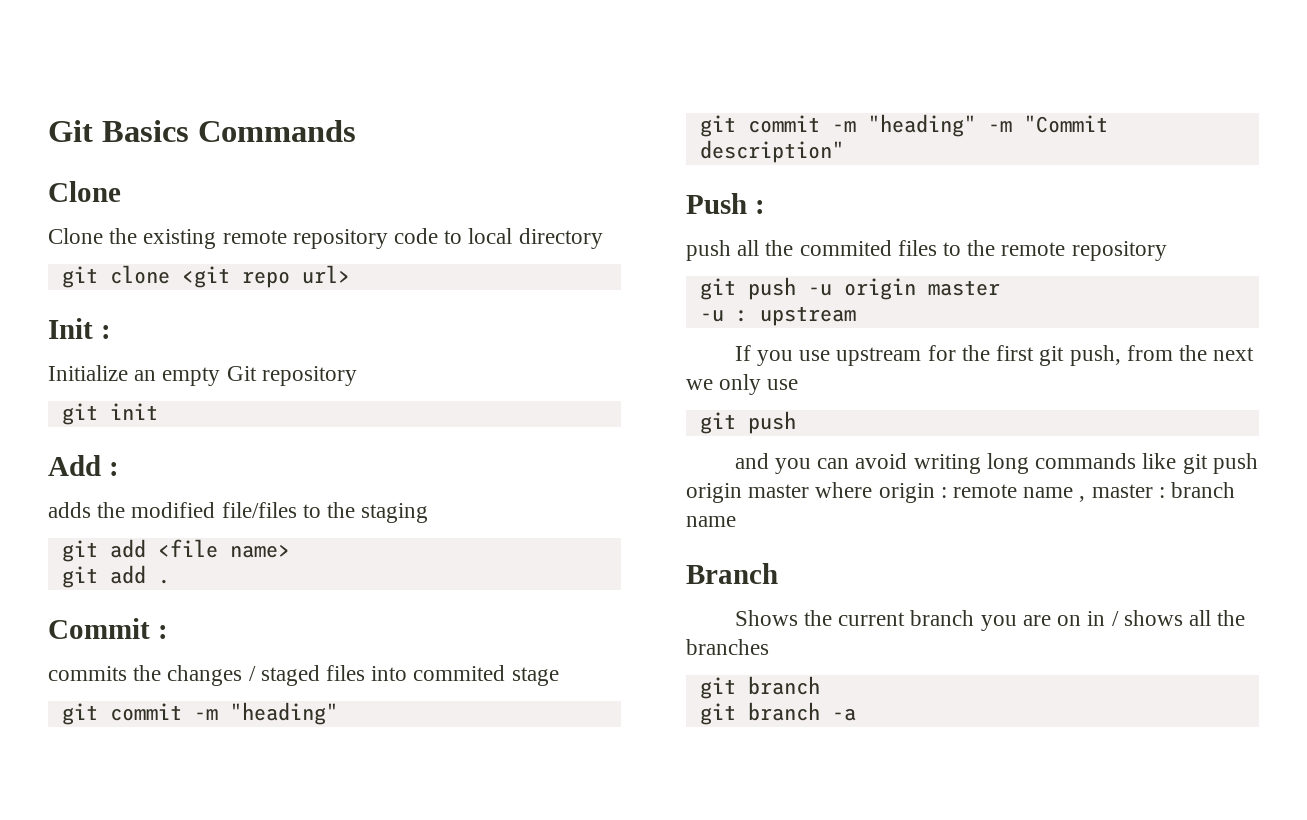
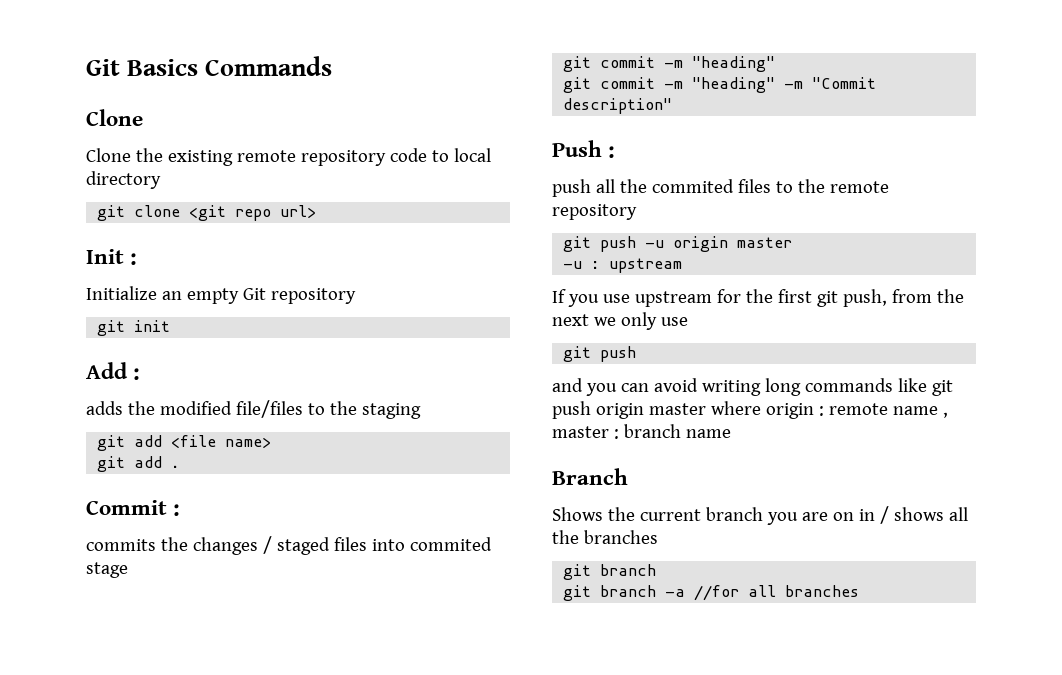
- git branch -a
+ git branch -a //for all branches

